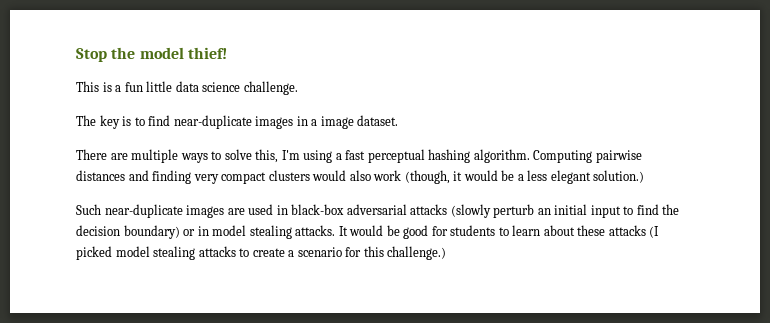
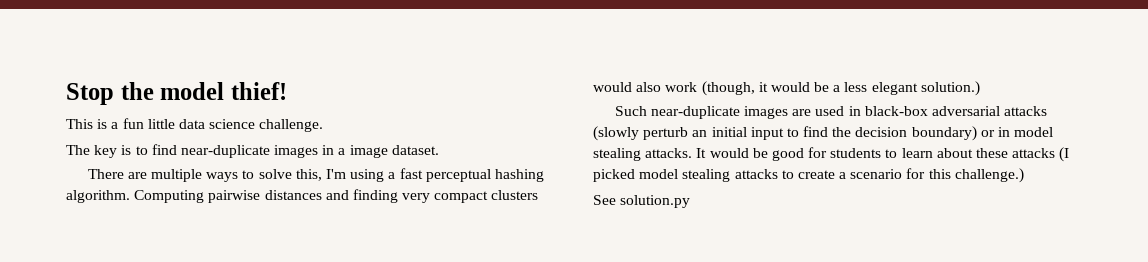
+ See solution.py

